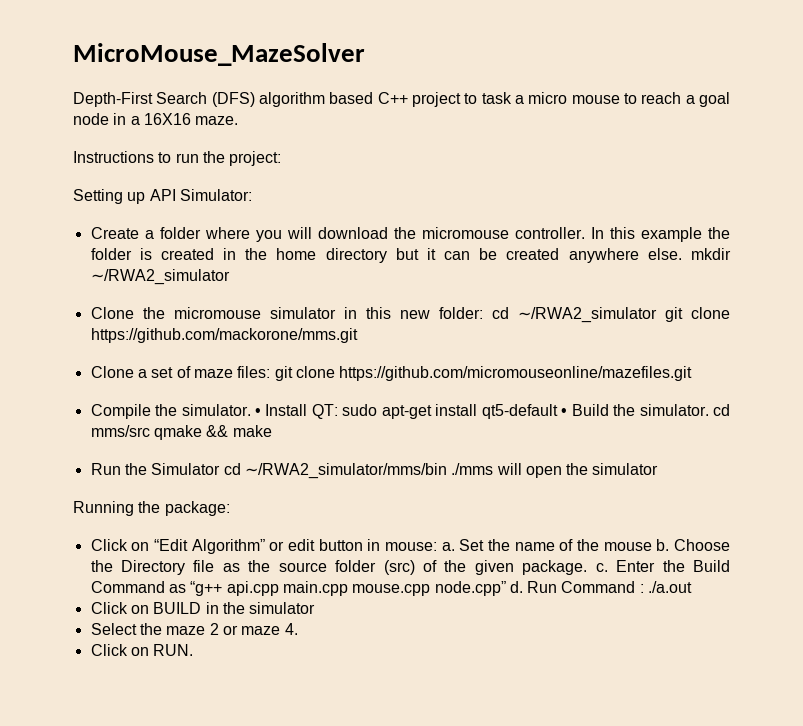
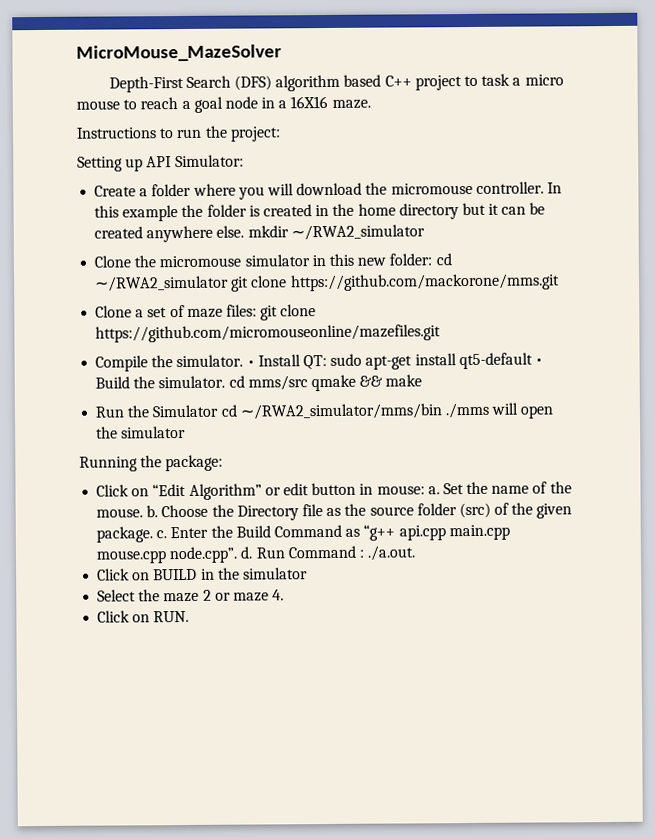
- Set the name of the mouse b.
+ Set the name of the mouse. b.
- Enter the Build Command as “g++ api.cpp main.cpp mouse.cpp node.cpp” d.
+ Enter the Build Command as “g++ api.cpp main.cpp mouse.cpp node.cpp”. d.
- Run Command : ./a.out
+ Run Command : ./a.out.

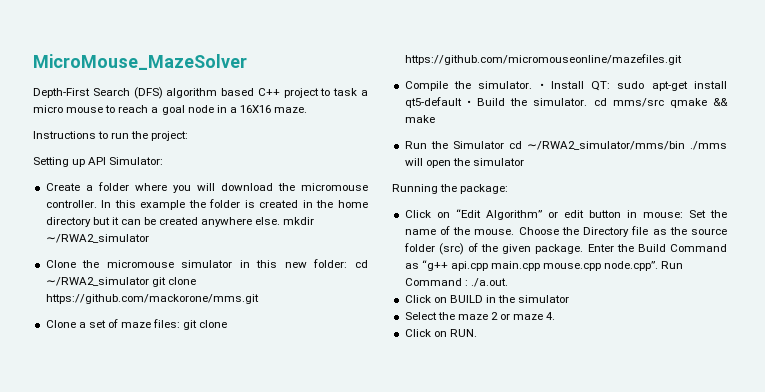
- Click on “Edit Algorithm” or edit button in mouse: a. Set the name of the mouse. b.
+ Click on “Edit Algorithm” or edit button in mouse: Set the name of the mouse.
- Choose the Directory file as the source folder (src) of the given package. c.
+ Choose the Directory file as the source folder (src) of the given package.
- Enter the Build Command as “g++ api.cpp main.cpp mouse.cpp node.cpp”. d. Run Command : ./a.out.
+ Enter the Build Command as “g++ api.cpp main.cpp mouse.cpp node.cpp”. Run Command : ./a.out.

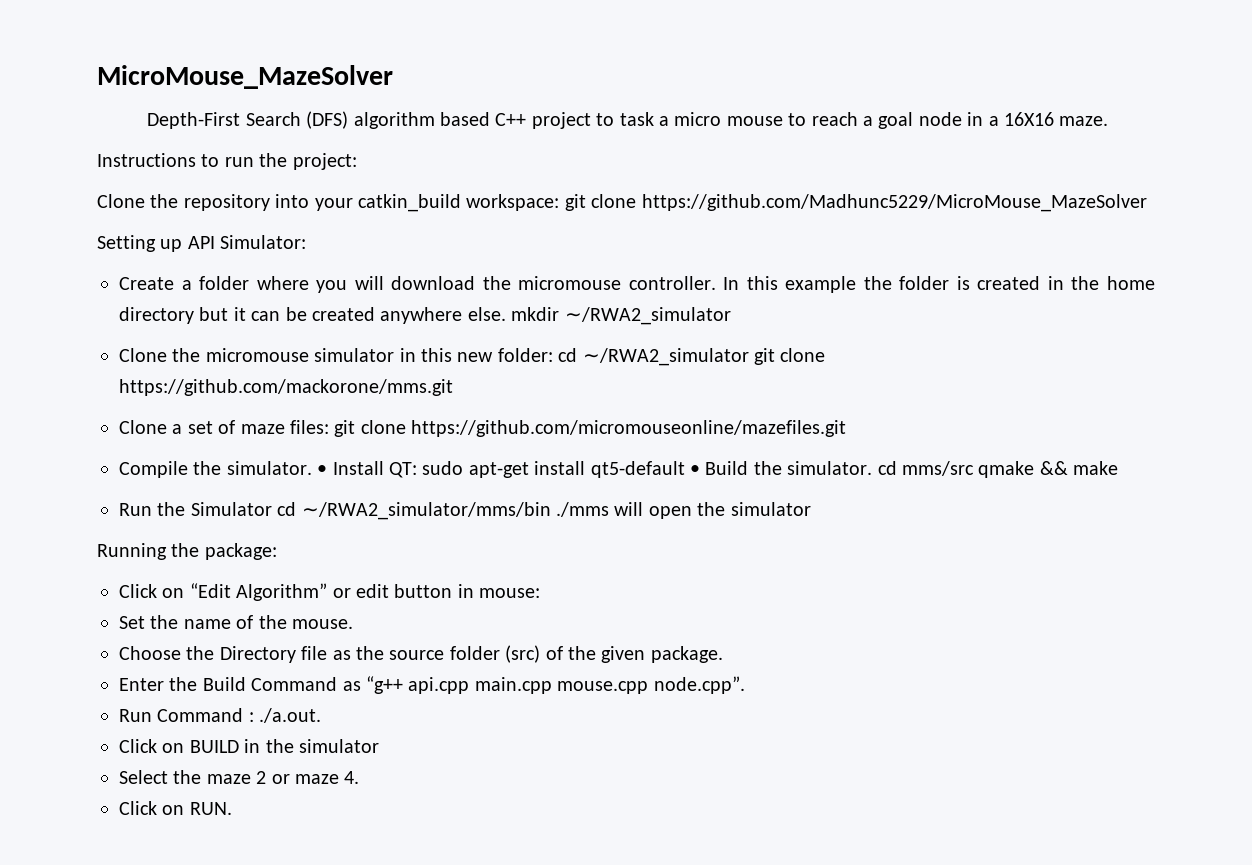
+ Clone the repository into your catkin_build workspace: git clone https://github.com/Madhunc5229/MicroMouse_MazeSolver
- Click on “Edit Algorithm” or edit button in mouse: Set the name of the mouse. Choose the Directory file as the source folder (src) of the given package. Enter the Build Command as “g++ api.cpp main.cpp mouse.cpp node.cpp”. Run Command : ./a.out.
+ Click on “Edit Algorithm” or edit button in mouse:
+ Set the name of the mouse.
+ Choose the Directory file as the source folder (src) of the given package.
+ Enter the Build Command as “g++ api.cpp main.cpp mouse.cpp node.cpp”.
+ Run Command : ./a.out.

